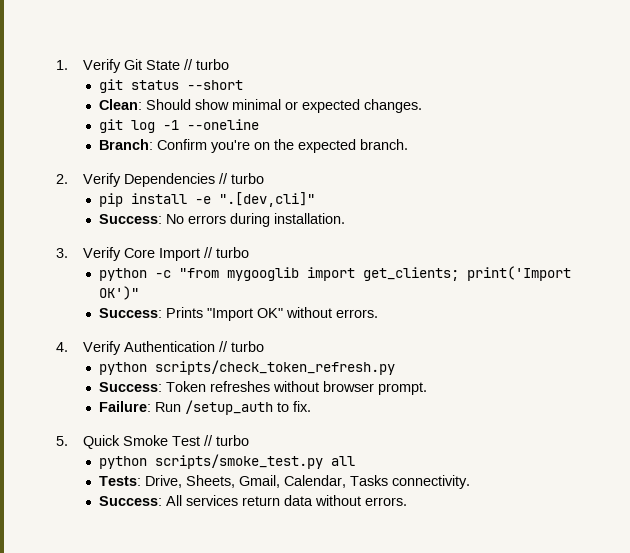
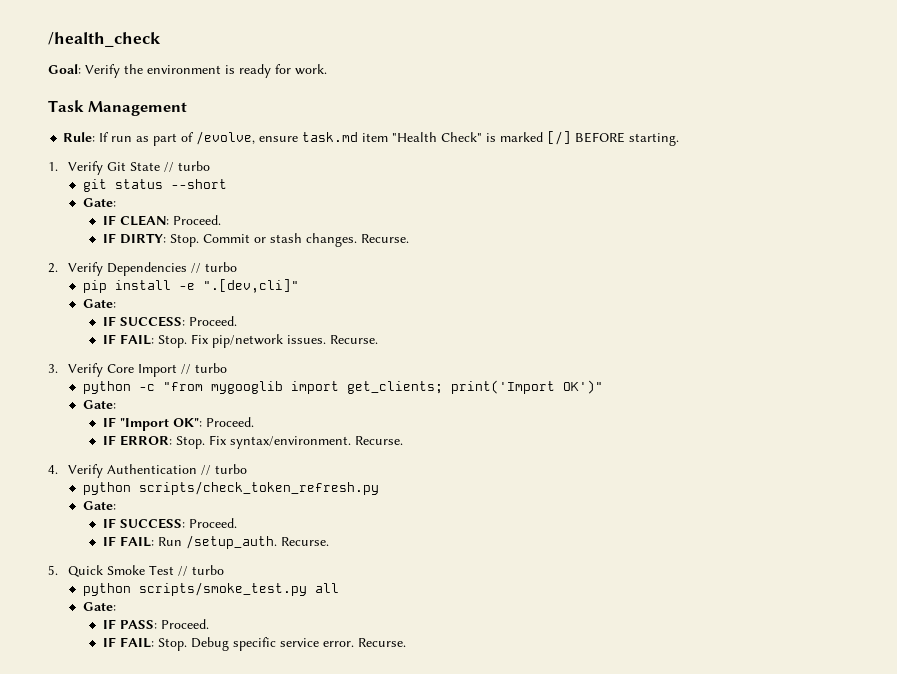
+ /health_check
+ Goal: Verify the environment is ready for work.
+ Task Management
+ Rule: If run as part of /evolve, ensure task.md item "Health Check" is marked [/] BEFORE starting.
  git status --short
- Clean: Should show minimal or expected changes.
- git log -1 --oneline
- Branch: Confirm you're on the expected branch.
+ Gate:
+ IF CLEAN: Proceed.
+ IF DIRTY: Stop. Commit or stash changes. Recurse.
  pip install -e ".[dev,cli]"
- Success: No errors during installation.
+ Gate:
+ IF SUCCESS: Proceed.
+ IF FAIL: Stop. Fix pip/network issues. Recurse.
  python -c "from mygooglib import get_clients; print('Import OK')"
- Success: Prints "Import OK" without errors.
+ Gate:
+ IF "Import OK": Proceed.
+ IF ERROR: Stop. Fix syntax/environment. Recurse.
  python scripts/check_token_refresh.py
- Success: Token refreshes without browser prompt.
- Failure: Run /setup_auth to fix.
+ Gate:
+ IF SUCCESS: Proceed.
+ IF FAIL: Run /setup_auth. Recurse.
  python scripts/smoke_test.py all
- Tests: Drive, Sheets, Gmail, Calendar, Tasks connectivity.
- Success: All services return data without errors.
+ Gate:
+ IF PASS: Proceed.
+ IF FAIL: Stop. Debug specific service error. Recurse.

